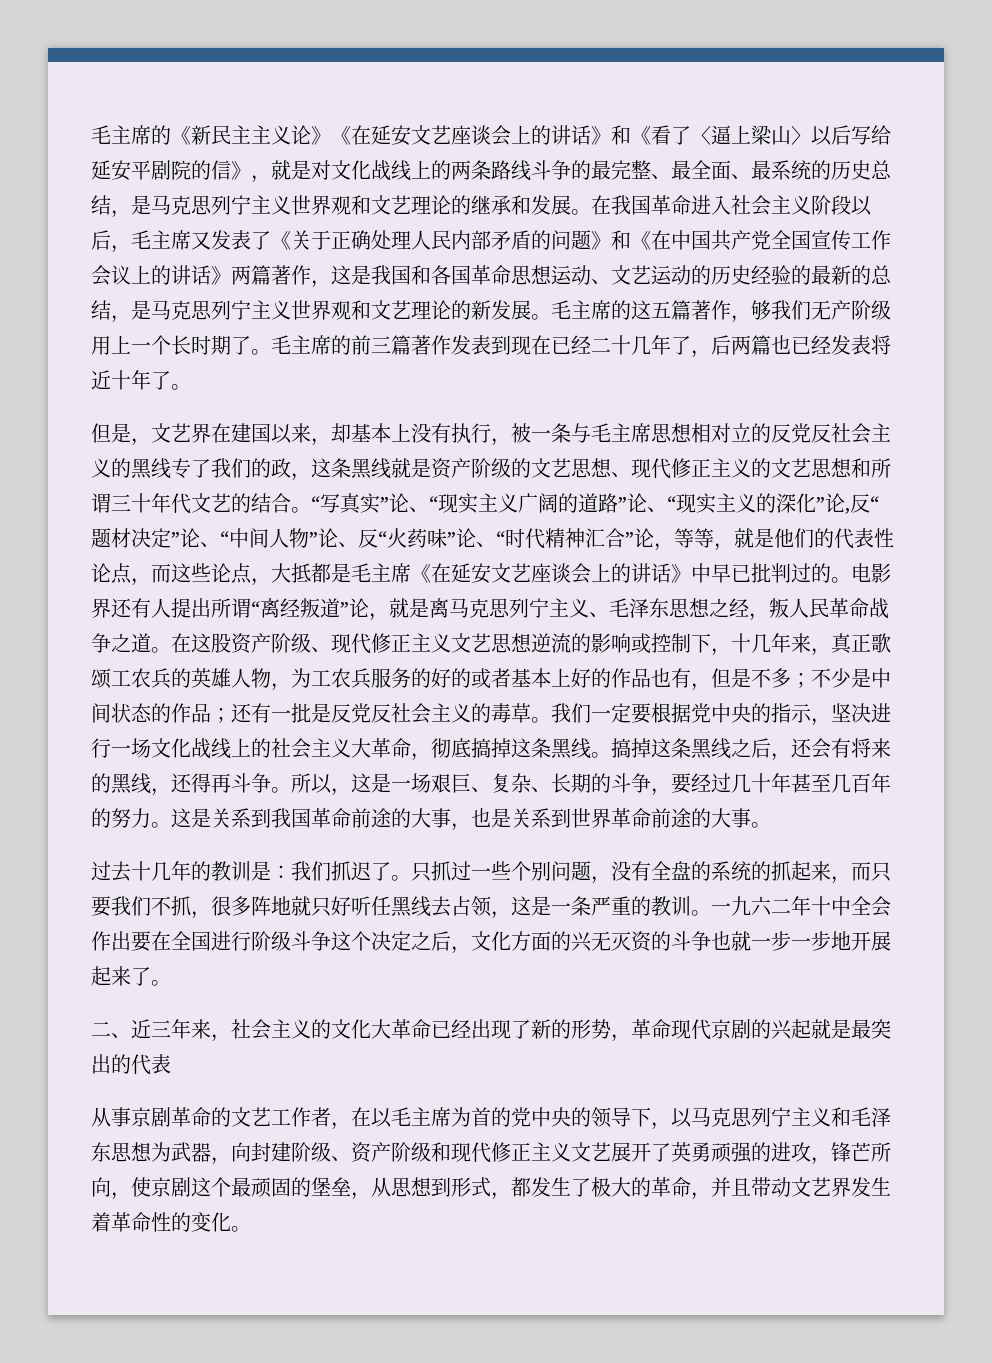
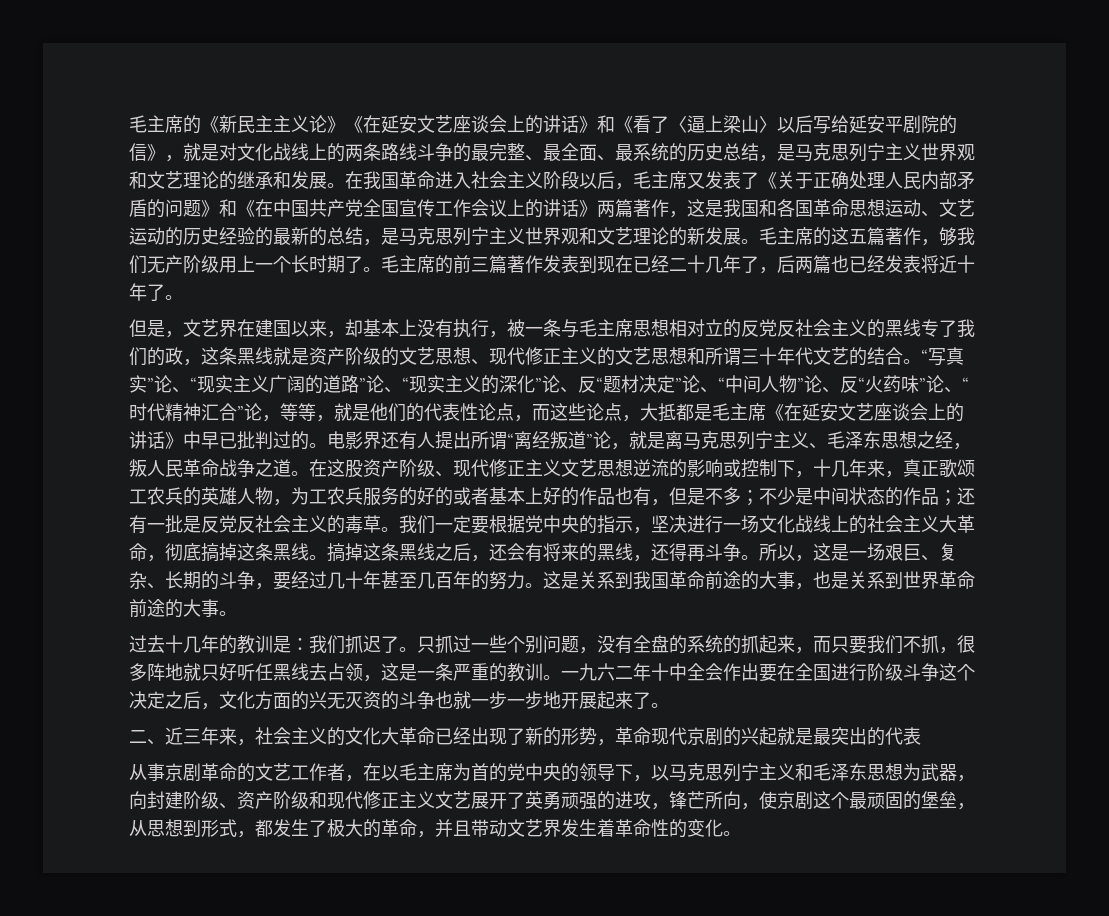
- “写真实”论、“现实主义广阔的道路”论、“现实主义的深化”论,反“题材决定”论、“中间人物”论、反“火药味”论、“时代精神汇合”论，等等，就是他们的代表性论点，而这些论点，大抵都是毛主席《在延安文艺座谈会上的讲话》中早已批判过的。
+ “写真实”论、“现实主义广阔的道路”论、“现实主义的深化”论、反“题材决定”论、“中间人物”论、反“火药味”论、“时代精神汇合”论，等等，就是他们的代表性论点，而这些论点，大抵都是毛主席《在延安文艺座谈会上的讲话》中早已批判过的。

